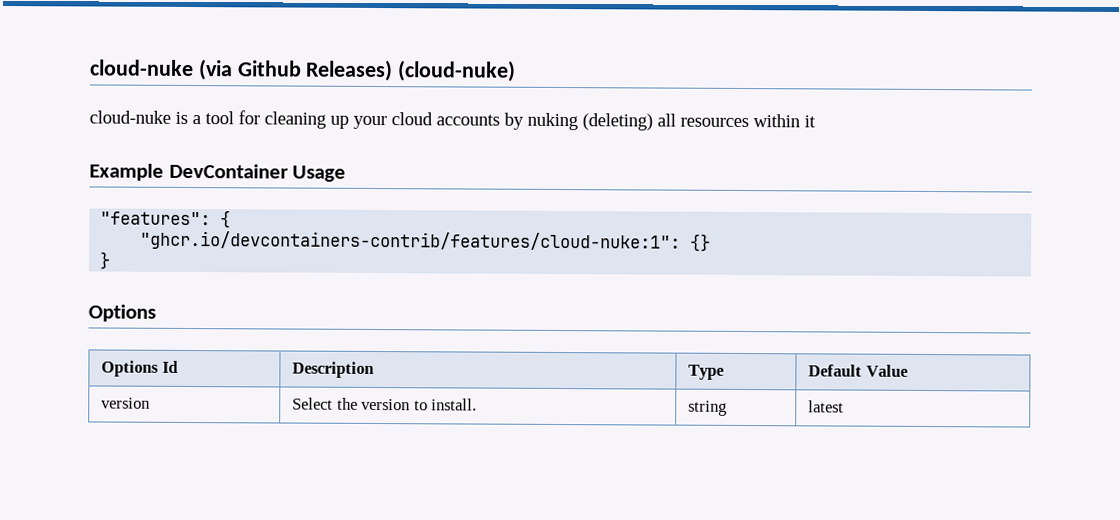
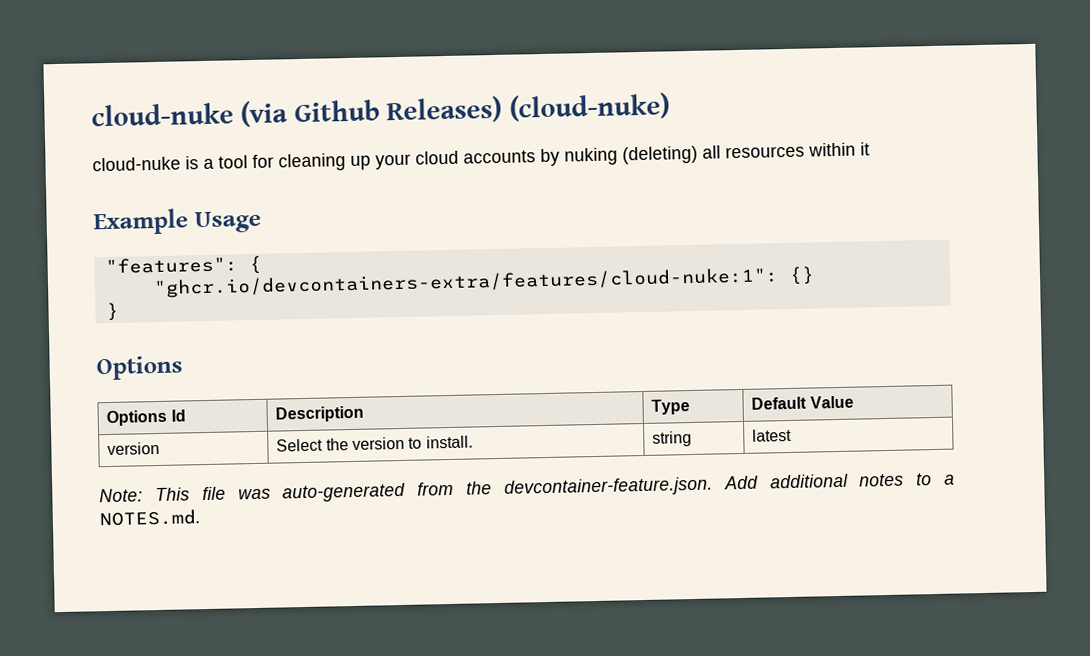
- Example DevContainer Usage
+ Example Usage
- "ghcr.io/devcontainers-contrib/features/cloud-nuke:1": {}
+ "ghcr.io/devcontainers-extra/features/cloud-nuke:1": {}
+ Note: This file was auto-generated from the devcontainer-feature.json. Add additional notes to a NOTES.md.

